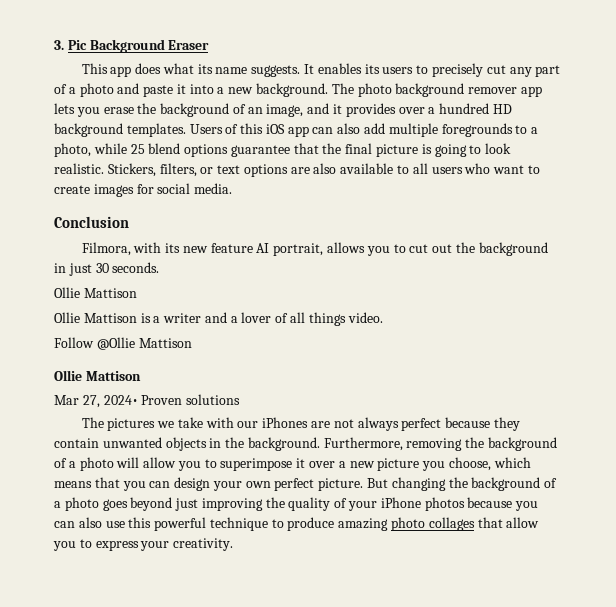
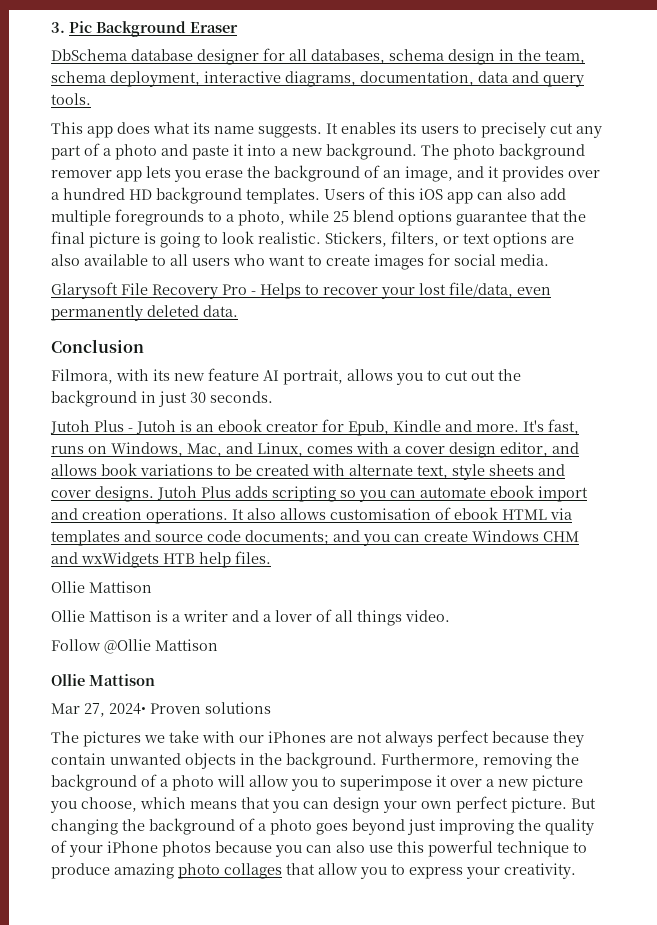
+ DbSchema database designer for all databases, schema design in the team, schema deployment, interactive diagrams, documentation, data and query tools.
+ Glarysoft File Recovery Pro - Helps to recover your lost file/data, even permanently deleted data.
+ Jutoh Plus - Jutoh is an ebook creator for Epub, Kindle and more. It's fast, runs on Windows, Mac, and Linux, comes with a cover design editor, and allows book variations to be created with alternate text, style sheets and cover designs. Jutoh Plus adds scripting so you can automate ebook import and creation operations. It also allows customisation of ebook HTML via templates and source code documents; and you can create Windows CHM and wxWidgets HTB help files.

